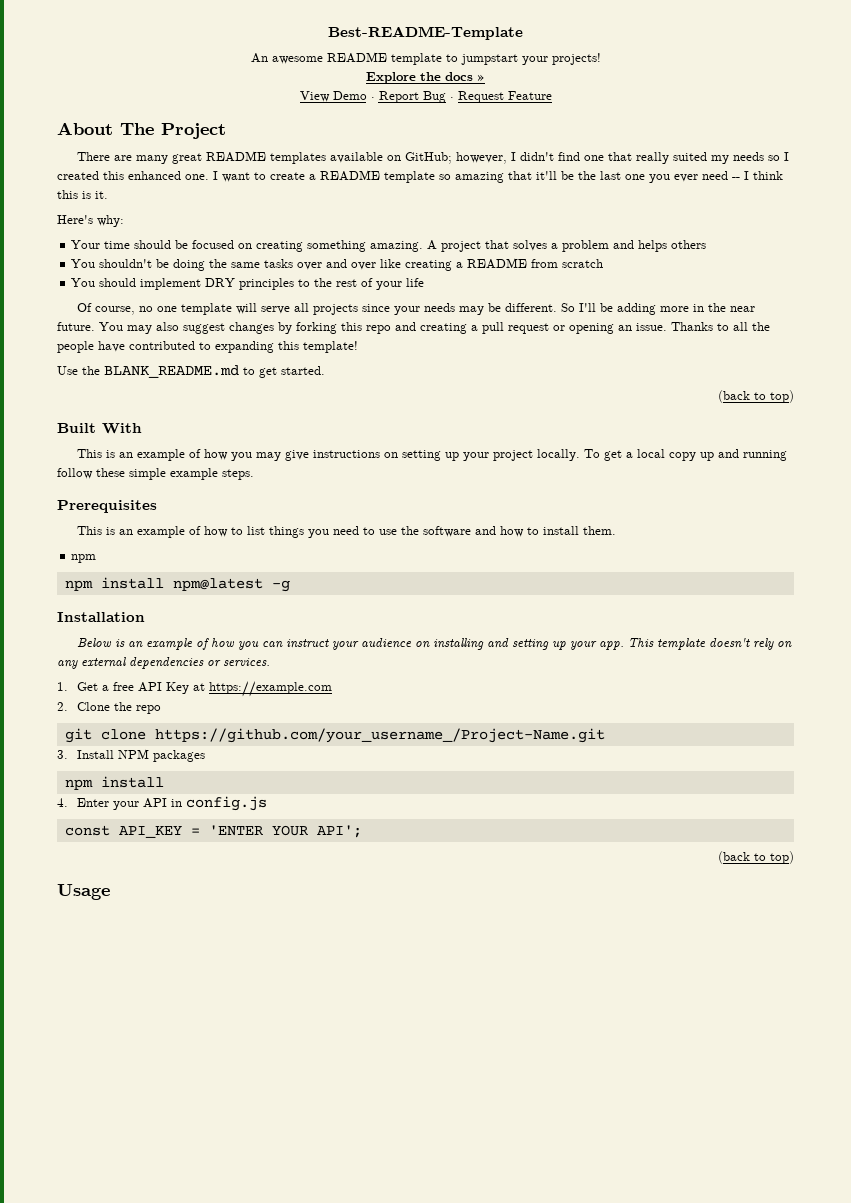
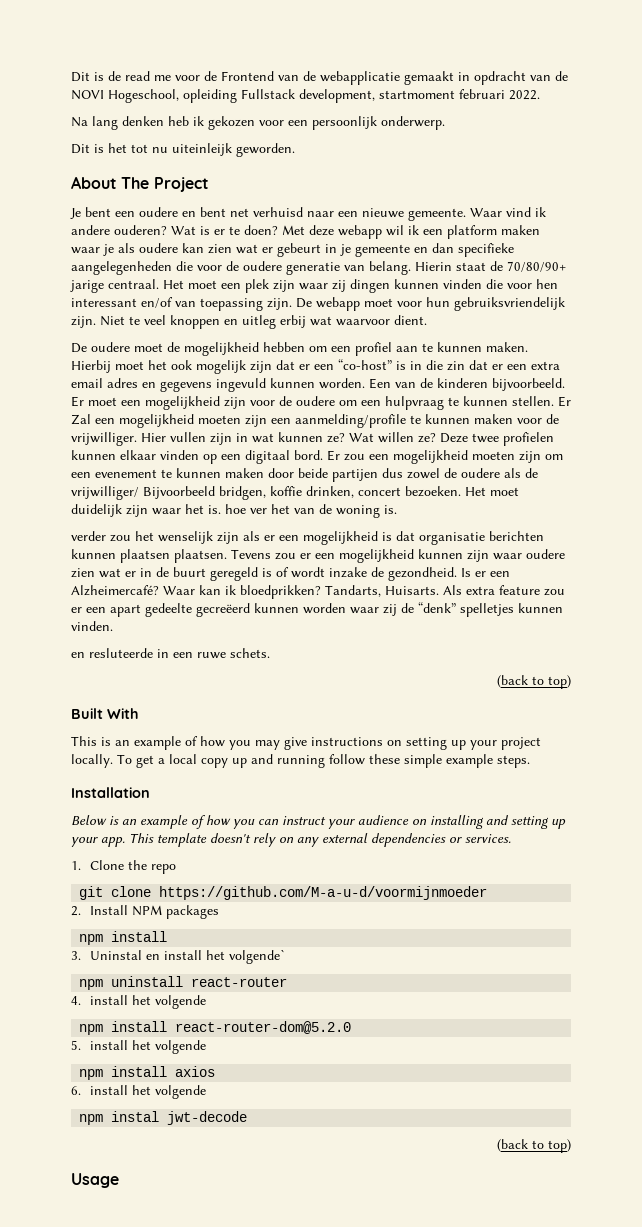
- Best-README-Template
- An awesome README template to jumpstart your projects!
- Explore the docs »
- View Demo · Report Bug · Request Feature
+ Dit is de read me voor de Frontend van de webapplicatie gemaakt in opdracht van de NOVI Hogeschool, opleiding Fullstack development, startmoment februari 2022.
+ Na lang denken heb ik gekozen voor een persoonlijk onderwerp.
+ Dit is het tot nu uiteinleijk geworden.
  About The Project
- There are many great README templates available on GitHub; however, I didn't find one that really suited my needs so I created this enhanced one. I want to create a README template so amazing that it'll be the last one you ever need -- I think this is it.
- Here's why:
- Your time should be focused on creating something amazing. A project that solves a problem and helps others
- You shouldn't be doing the same tasks over and over like creating a README from scratch
- You should implement DRY principles to the rest of your life
- Of course, no one template will serve all projects since your needs may be different. So I'll be adding more in the near future. You may also suggest changes by forking this repo and creating a pull request or opening an issue. Thanks to all the people have contributed to expanding this template!
- Use the BLANK_README.md to get started.
+ Je bent een oudere en bent net verhuisd naar een nieuwe gemeente. Waar vind ik andere ouderen? Wat is er te doen? Met deze webapp wil ik een platform maken waar je als oudere kan zien wat er gebeurt in je gemeente en dan specifieke aangelegenheden die voor de oudere generatie van belang. Hierin staat de 70/80/90+ jarige centraal. Het moet een plek zijn waar zij dingen kunnen vinden die voor hen interessant en/of van toepassing zijn. De webapp moet voor hun gebruiksvriendelijk zijn. Niet te veel knoppen en uitleg erbij wat waarvoor dient.
+ De oudere moet de mogelijkheid hebben om een profiel aan te kunnen maken. Hierbij moet het ook mogelijk zijn dat er een “co-host” is in die zin dat er een extra email adres en gegevens ingevuld kunnen worden. Een van de kinderen bijvoorbeeld. Er moet een mogelijkheid zijn voor de oudere om een hulpvraag te kunnen stellen. Er Zal een mogelijkheid moeten zijn een aanmelding/profile te kunnen maken voor de vrijwilliger. Hier vullen zijn in wat kunnen ze? Wat willen ze? Deze twee profielen kunnen elkaar vinden op een digitaal bord. Er zou een mogelijkheid moeten zijn om een evenement te kunnen maken door beide partijen dus zowel de oudere als de vrijwilliger/ Bijvoorbeeld bridgen, koffie drinken, concert bezoeken. Het moet duidelijk zijn waar het is. hoe ver het van de woning is.
+ verder zou het wenselijk zijn als er een mogelijkheid is dat organisatie berichten kunnen plaatsen plaatsen. Tevens zou er een mogelijkheid kunnen zijn waar oudere zien wat er in de buurt geregeld is of wordt inzake de gezondheid. Is er een Alzheimercafé? Waar kan ik bloedprikken? Tandarts, Huisarts. Als extra feature zou er een apart gedeelte gecreëerd kunnen worden waar zij de “denk” spelletjes kunnen vinden.
+ en resluteerde in een ruwe schets.
- Prerequisites
- This is an example of how to list things you need to use the software and how to install them.
- npm
- npm install npm@latest -g
- 1. Get a free API Key at https://example.com
- 2. Clone the repo
+ 1. Clone the repo
- git clone https://github.com/your_username_/Project-Name.git
- 3. Install NPM packages
+ git clone https://github.com/M-a-u-d/voormijnmoeder
+ 2. Install NPM packages
- 4. Enter your API in config.js
- const API_KEY = 'ENTER YOUR API';
+ 3. Uninstal en install het volgende`
+ npm uninstall react-router
+ 4. install het volgende
+ npm install react-router-dom@5.2.0
+ 5. install het volgende
+ npm install axios
+ 6. install het volgende
+ npm instal jwt-decode

